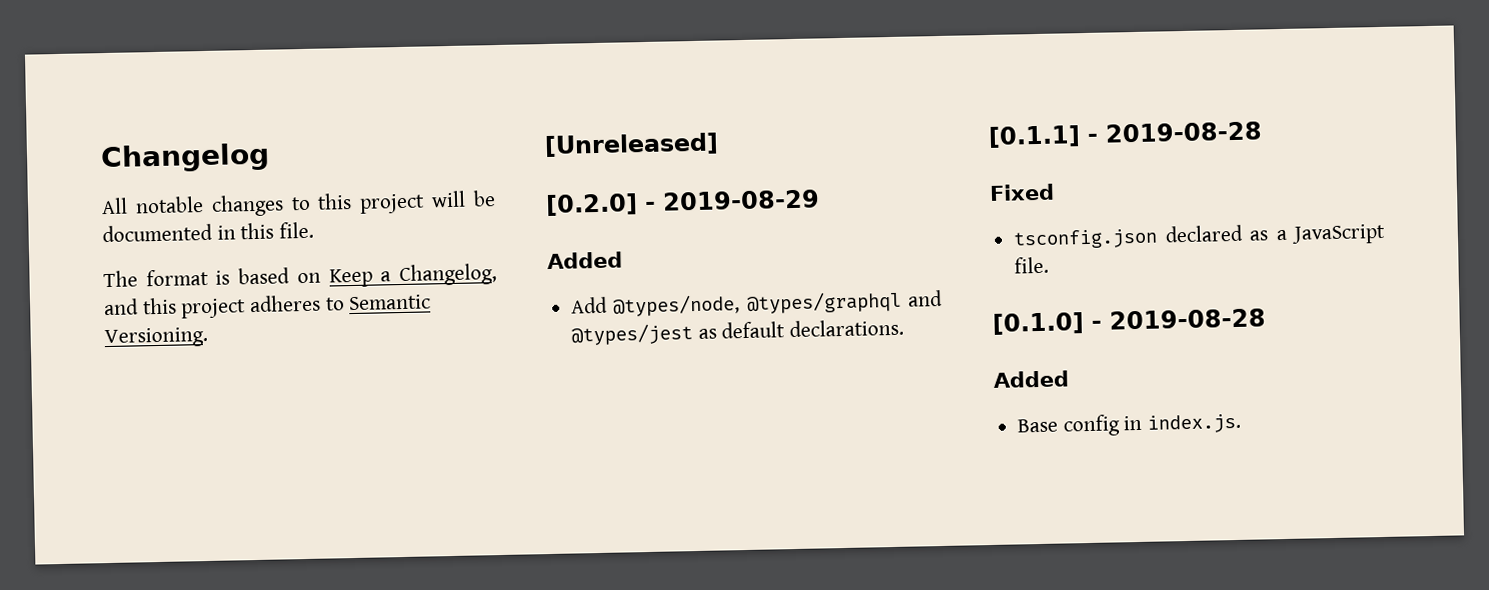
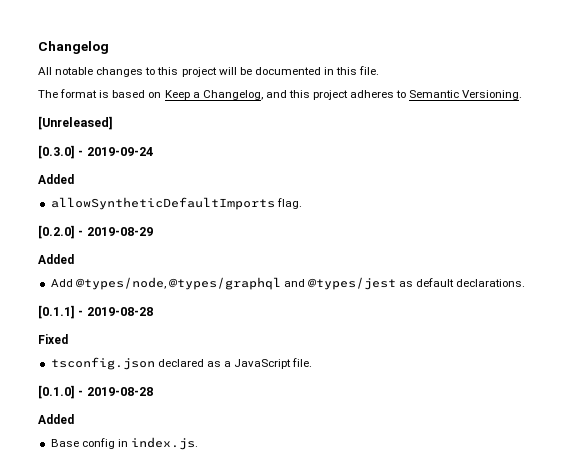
+ [0.3.0] - 2019-09-24
+ Added
+ allowSyntheticDefaultImports flag.

